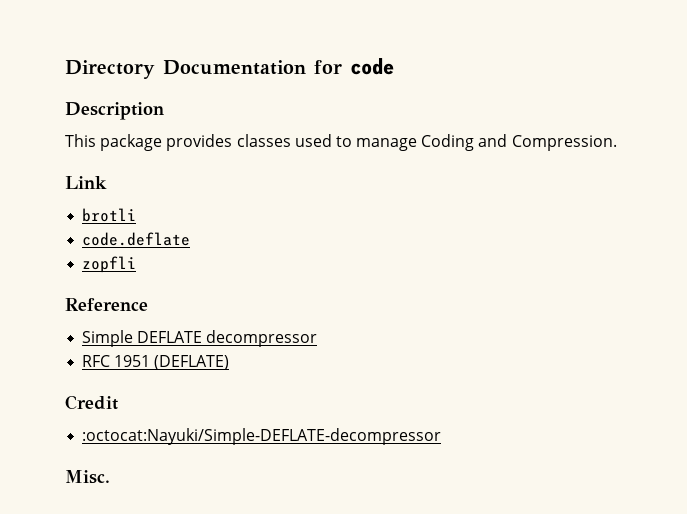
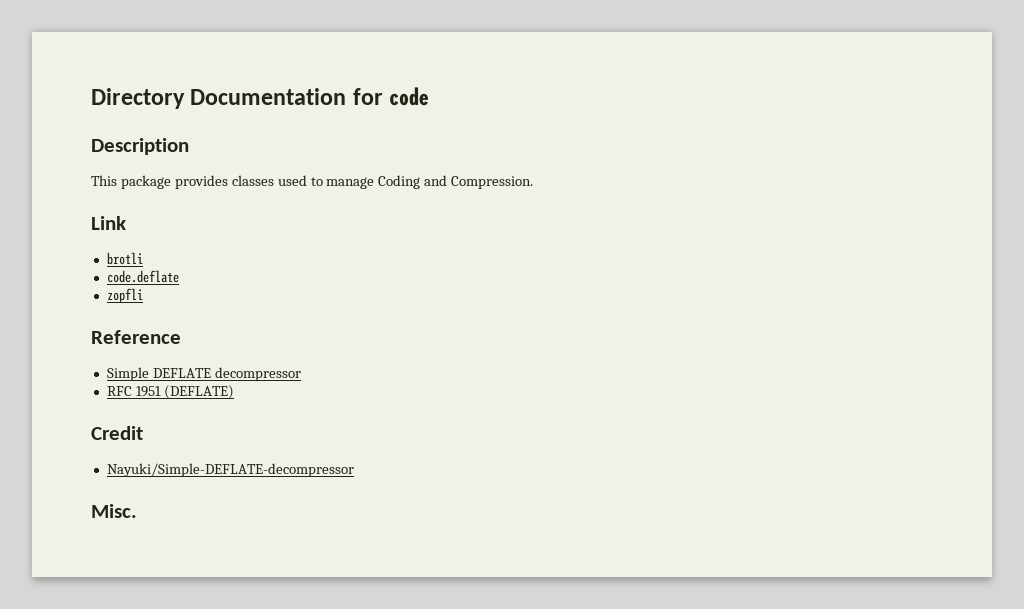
- :octocat:Nayuki/Simple-DEFLATE-decompressor
+ Nayuki/Simple-DEFLATE-decompressor

